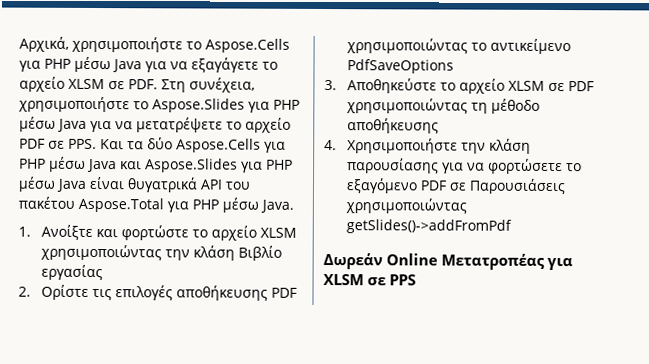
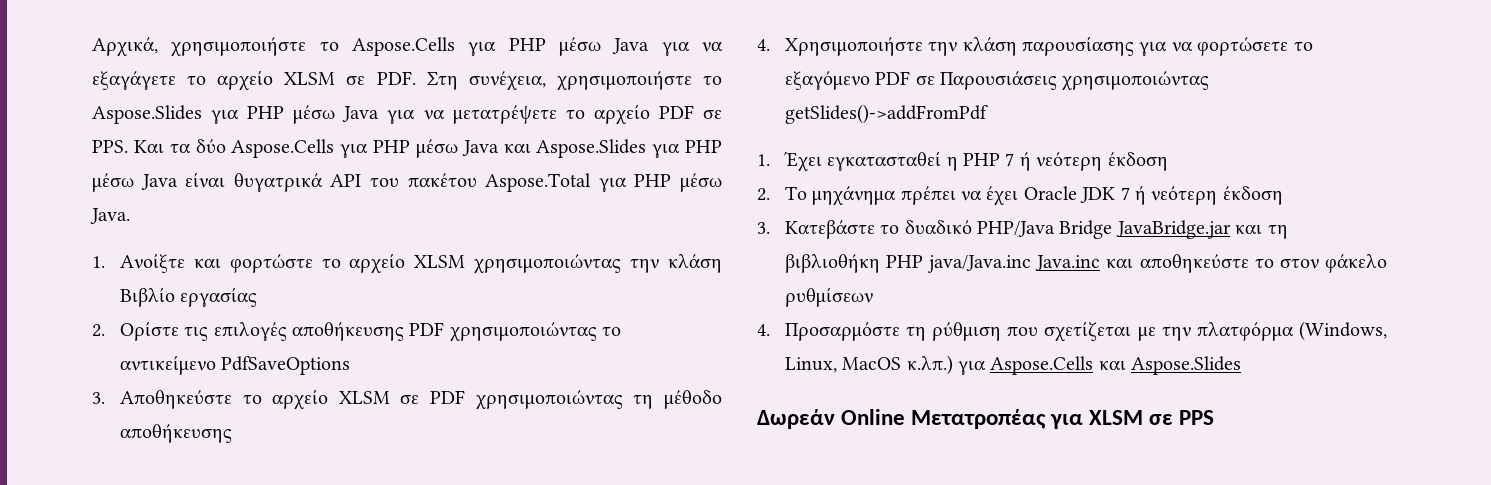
+ 1. Έχει εγκατασταθεί η PHP 7 ή νεότερη έκδοση
+ 2. Το μηχάνημα πρέπει να έχει Oracle JDK 7 ή νεότερη έκδοση
+ 3. Κατεβάστε το δυαδικό PHP/Java Bridge JavaBridge.jar και τη βιβλιοθήκη PHP java/Java.inc Java.inc και αποθηκεύστε το στον φάκελο ρυθμίσεων
+ 4. Προσαρμόστε τη ρύθμιση που σχετίζεται με την πλατφόρμα (Windows, Linux, MacOS κ.λπ.) για Aspose.Cells και Aspose.Slides

